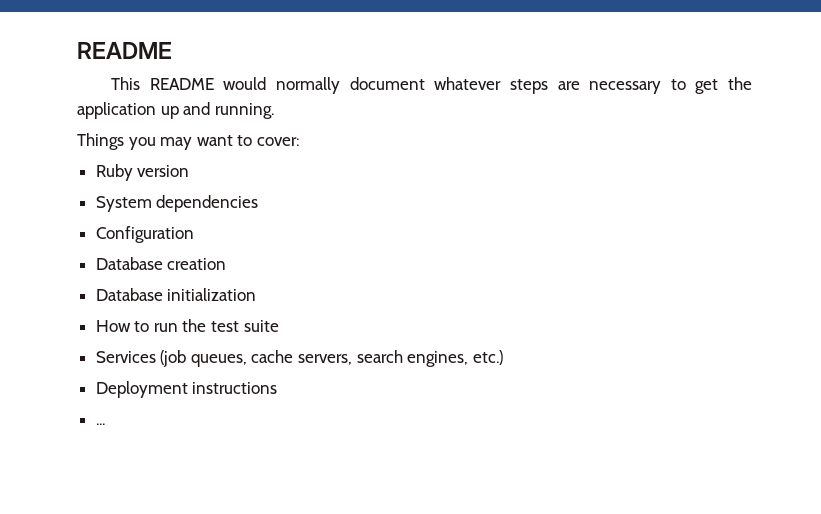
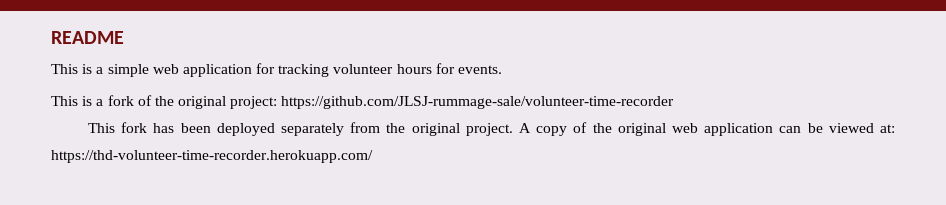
- This README would normally document whatever steps are necessary to get the application up and running.
- Things you may want to cover:
- Ruby version
- System dependencies
- Configuration
- Database creation
- Database initialization
- How to run the test suite
- Services (job queues, cache servers, search engines, etc.)
- Deployment instructions
- ...
+ This is a simple web application for tracking volunteer hours for events.
+ This is a fork of the original project: https://github.com/JLSJ-rummage-sale/volunteer-time-recorder
+ This fork has been deployed separately from the original project. A copy of the original web application can be viewed at: https://thd-volunteer-time-recorder.herokuapp.com/

